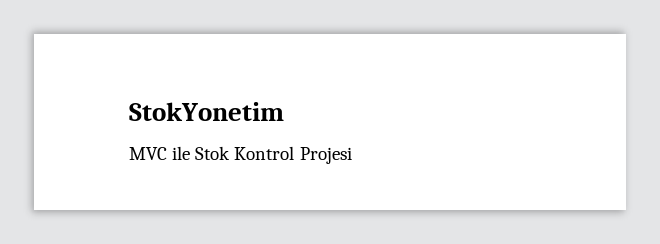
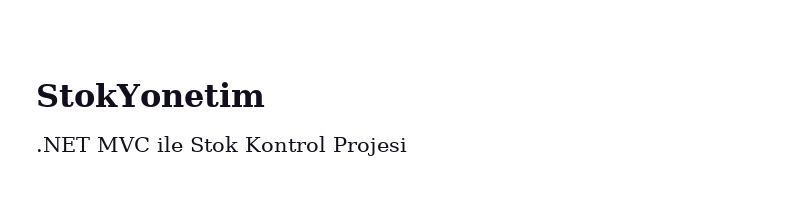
- MVC ile Stok Kontrol Projesi
+ .NET MVC ile Stok Kontrol Projesi

